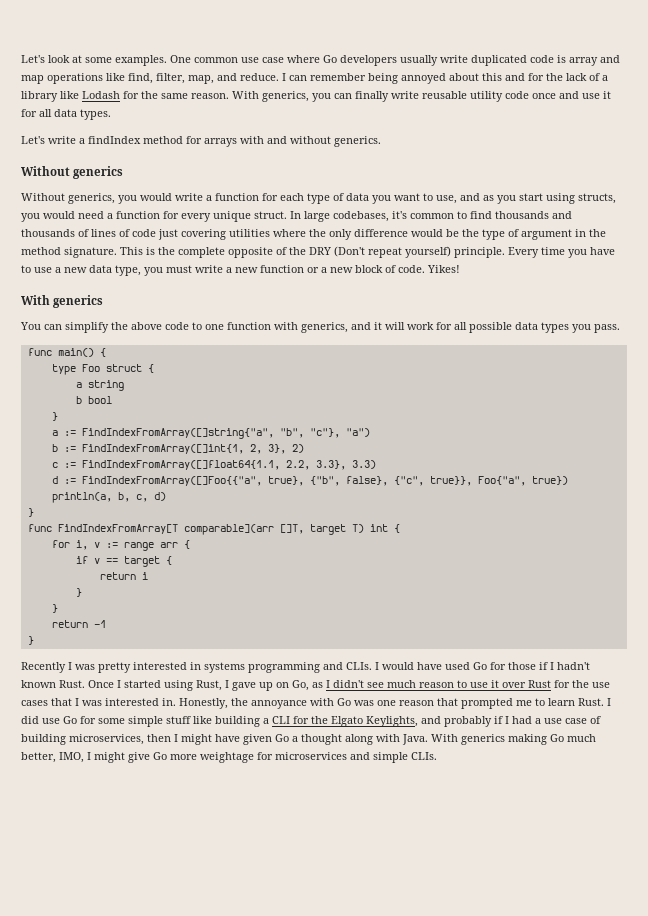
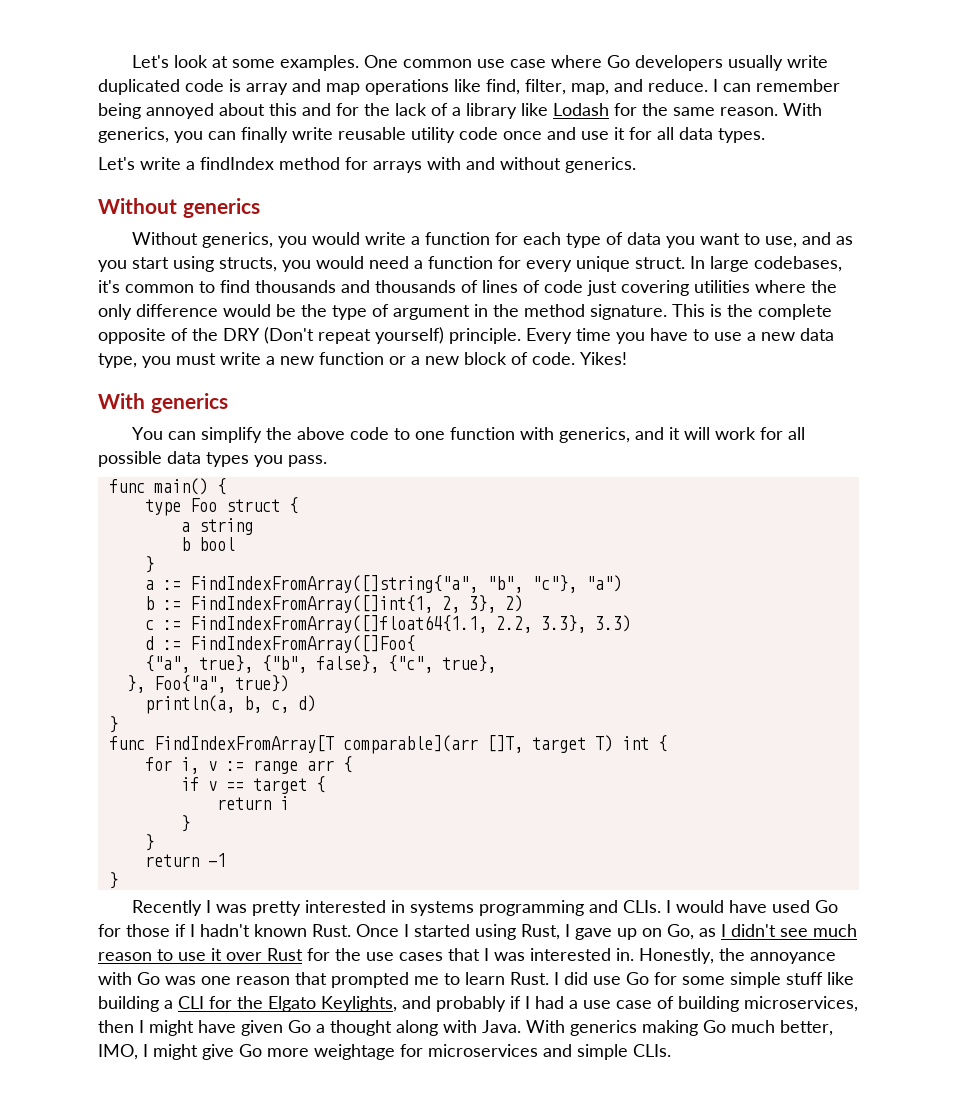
- d := FindIndexFromArray([]Foo{{"a", true}, {"b", false}, {"c", true}}, Foo{"a", true})
+ d := FindIndexFromArray([]Foo{
+ {"a", true}, {"b", false}, {"c", true},
+ }, Foo{"a", true})

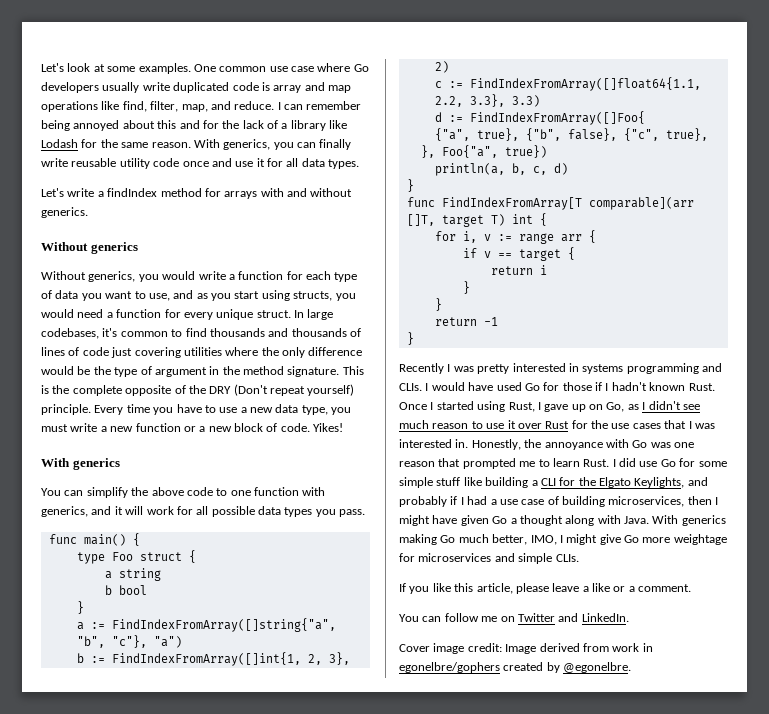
+ If you like this article, please leave a like or a comment.
+ You can follow me on Twitter and LinkedIn.
+ Cover image credit: Image derived from work in egonelbre/gophers created by @egonelbre.

